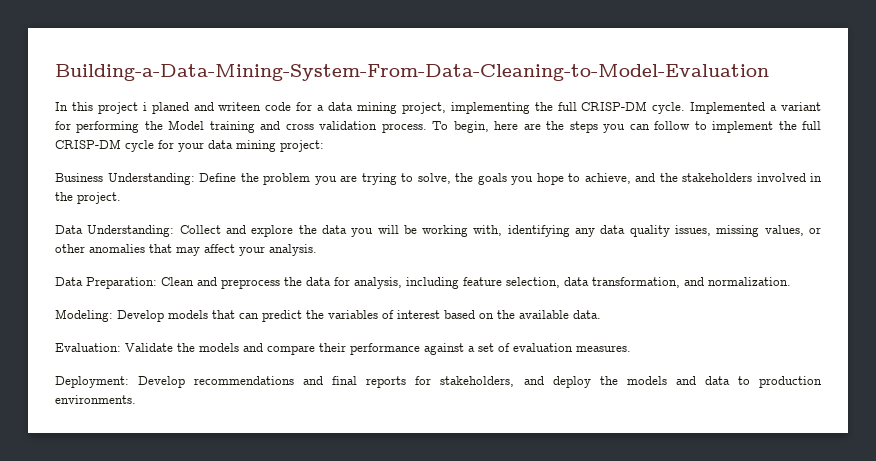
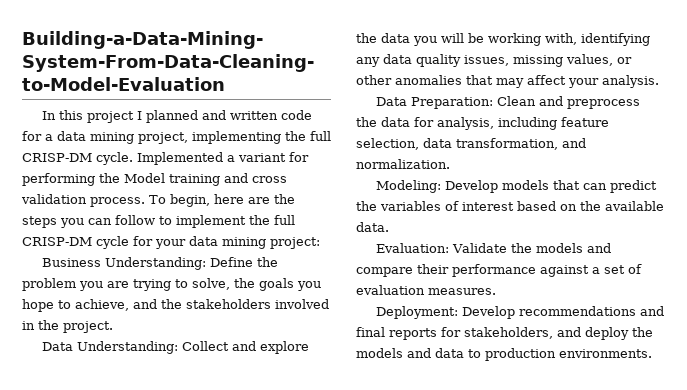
- In this project i planed and writeen code for a data mining project, implementing the full CRISP-DM cycle.
+ In this project I planned and written code for a data mining project, implementing the full CRISP-DM cycle.

